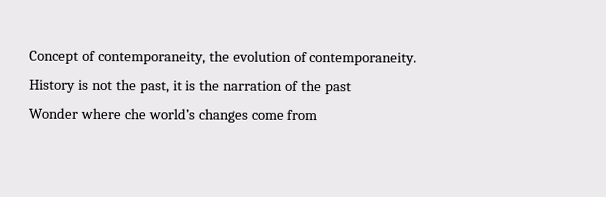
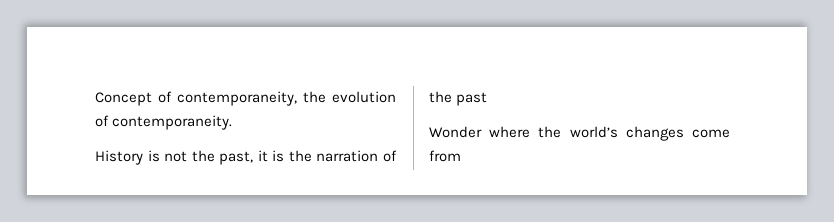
- Wonder where che world’s changes come from
+ Wonder where the world’s changes come from

